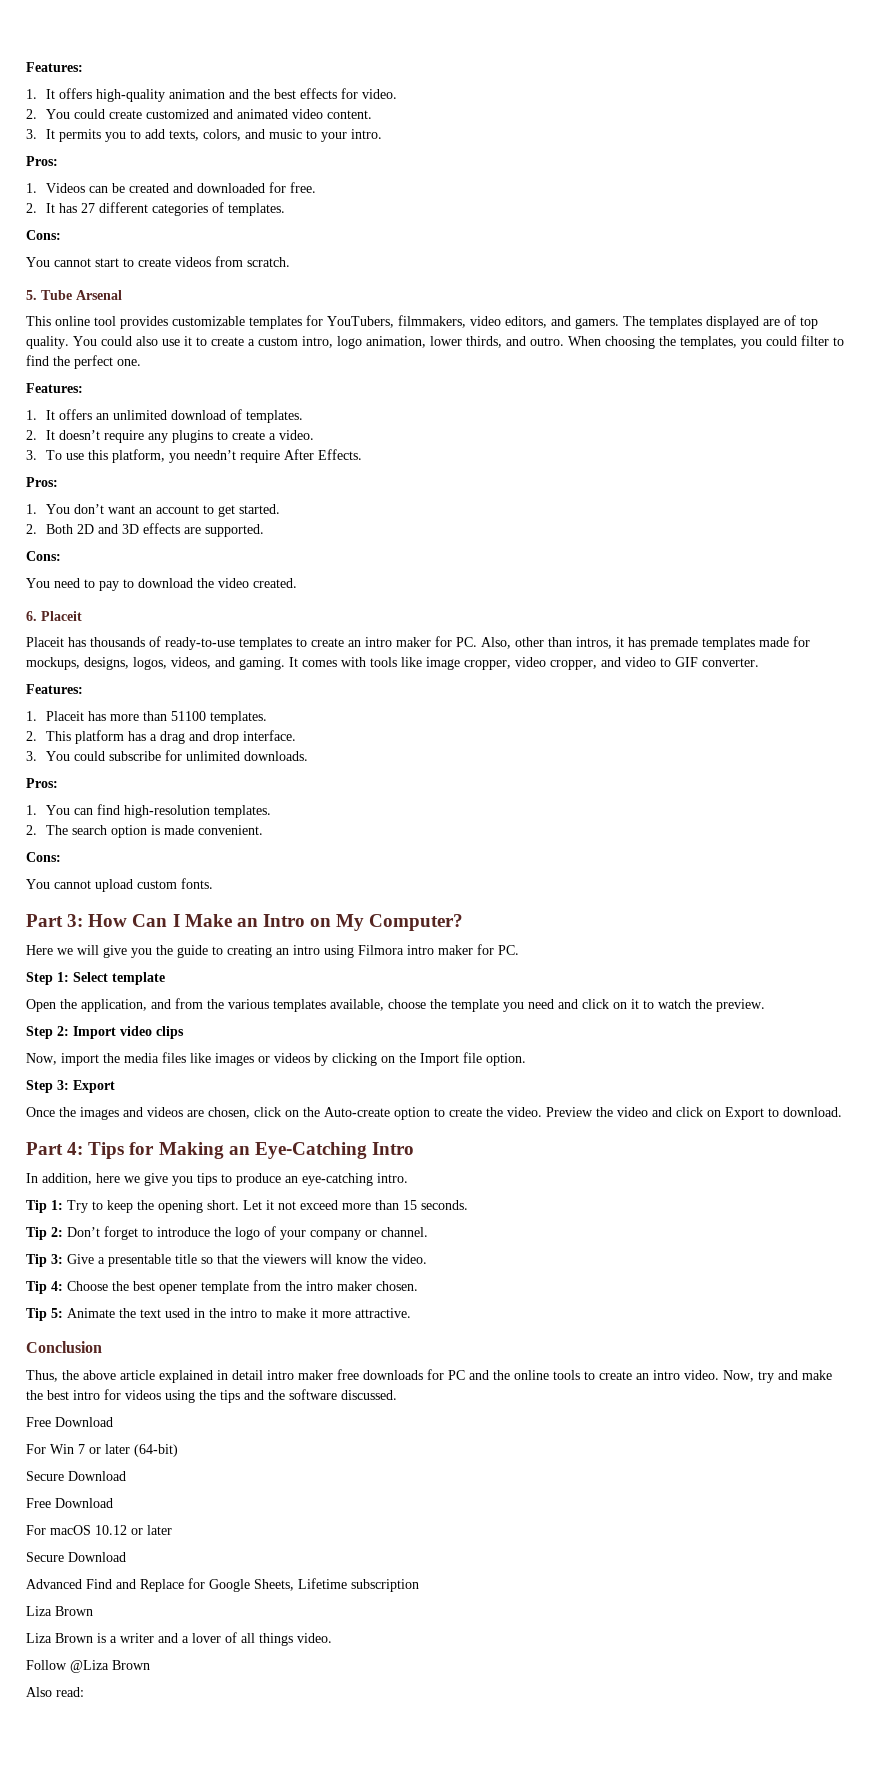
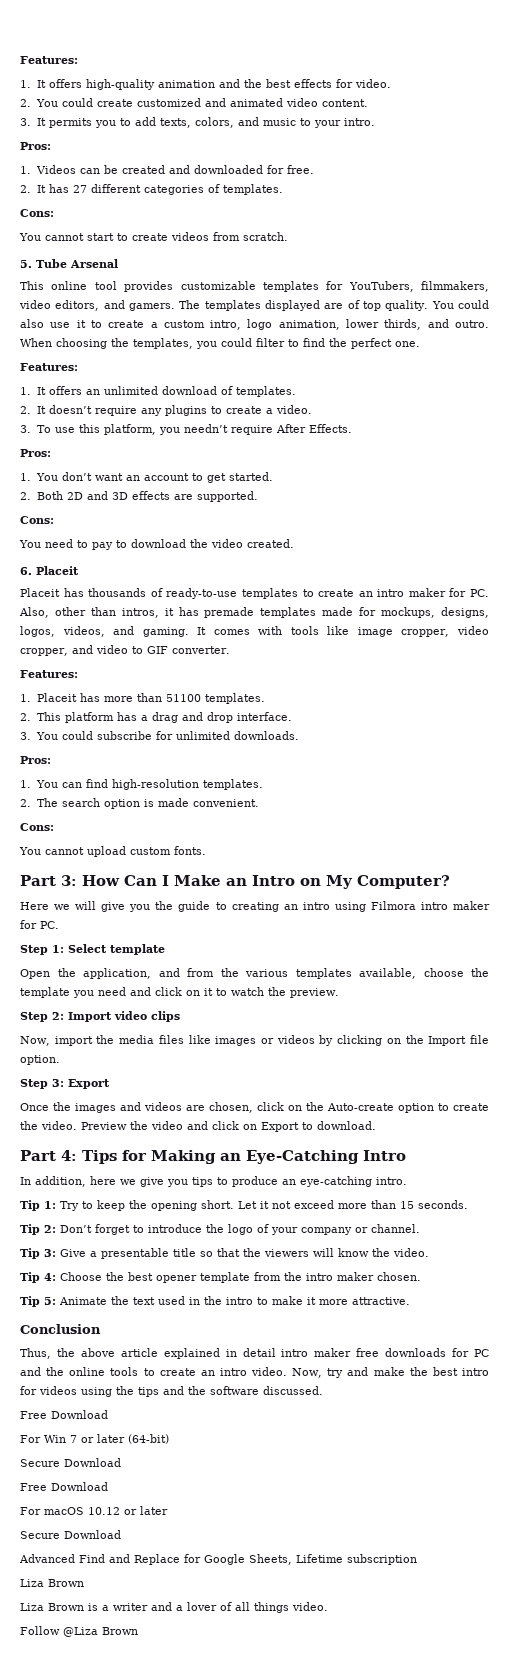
- Also read:

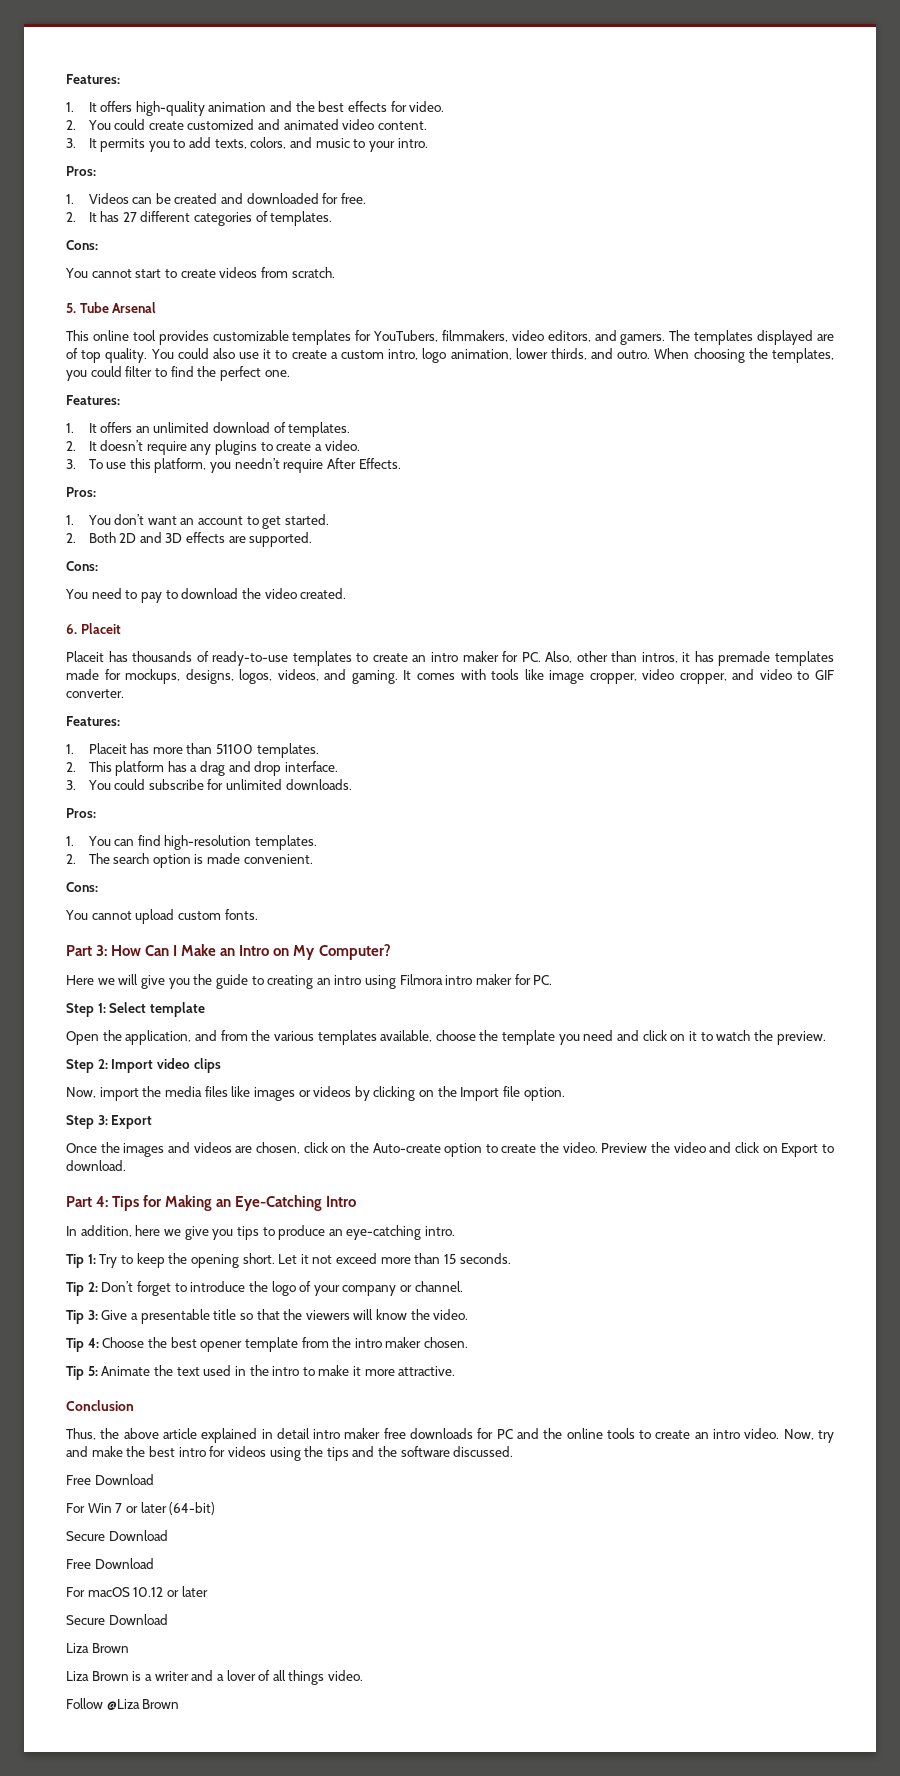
- Advanced Find and Replace for Google Sheets, Lifetime subscription

